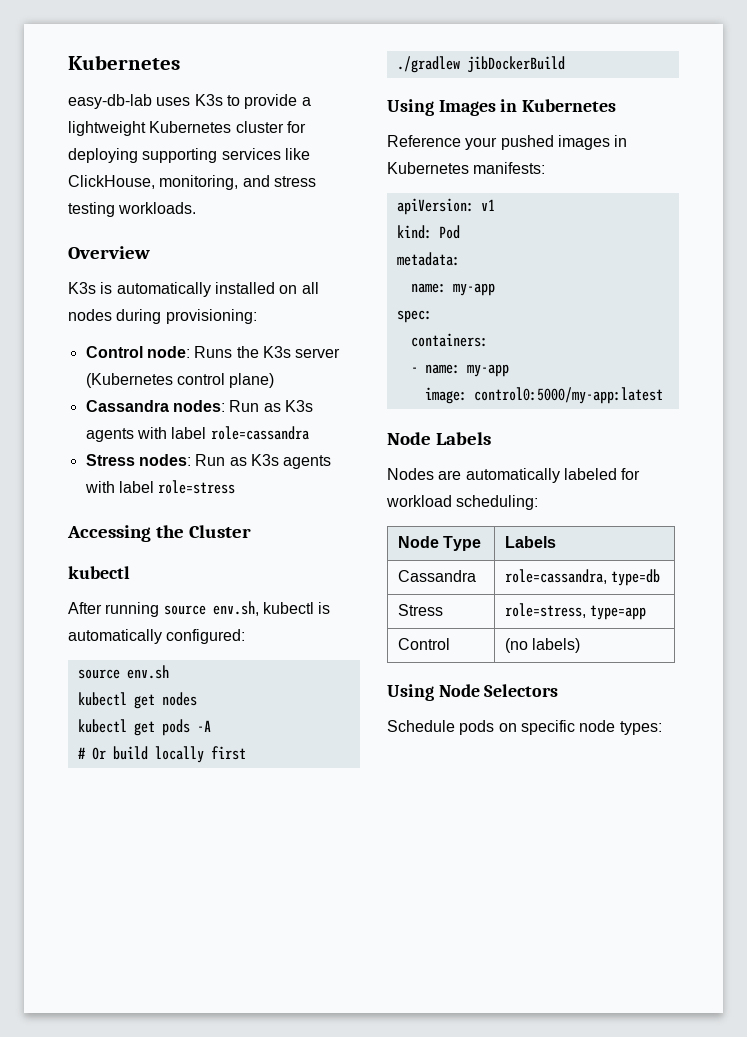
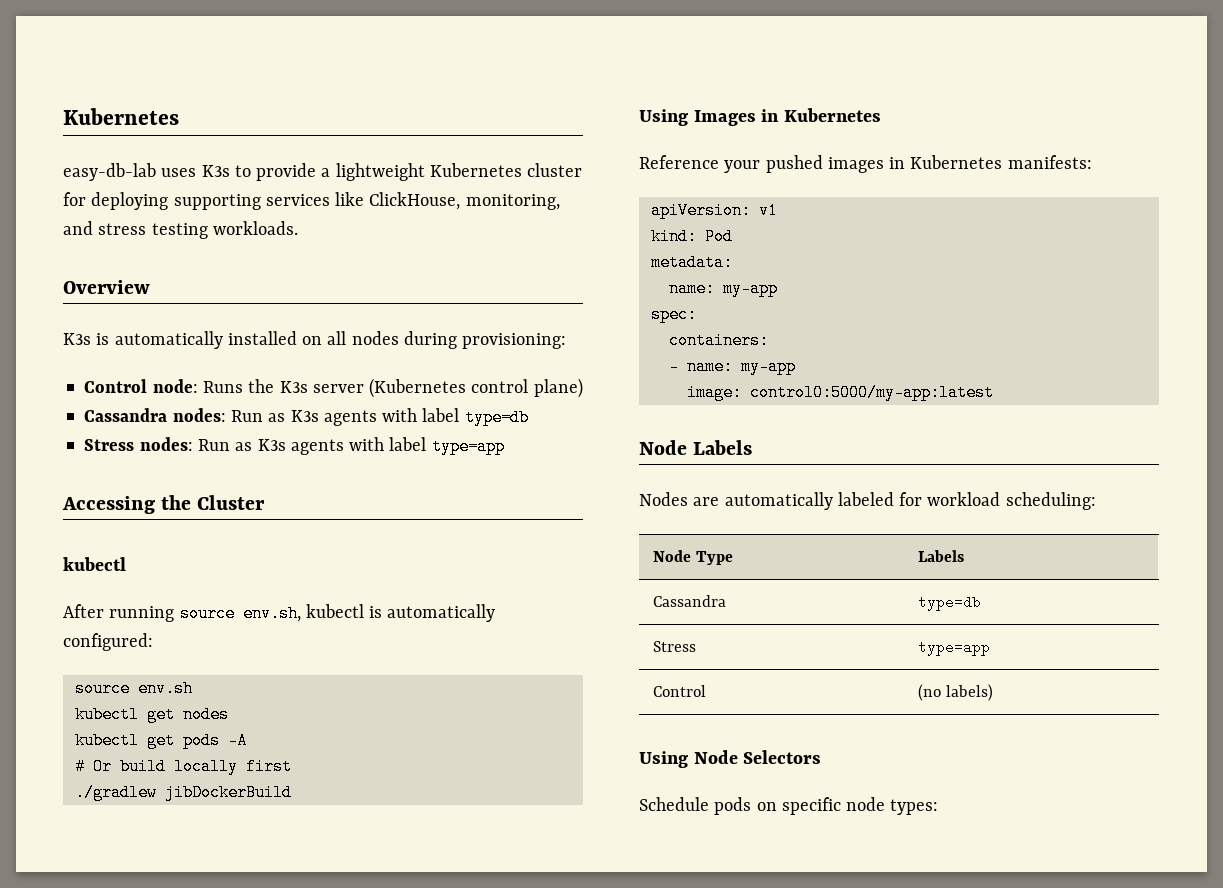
- Cassandra nodes: Run as K3s agents with label role=cassandra
+ Cassandra nodes: Run as K3s agents with label type=db
- Stress nodes: Run as K3s agents with label role=stress
+ Stress nodes: Run as K3s agents with label type=app
- Cassandra | role=cassandra, type=db
+ Cassandra | type=db
- Stress | role=stress, type=app
+ Stress | type=app

